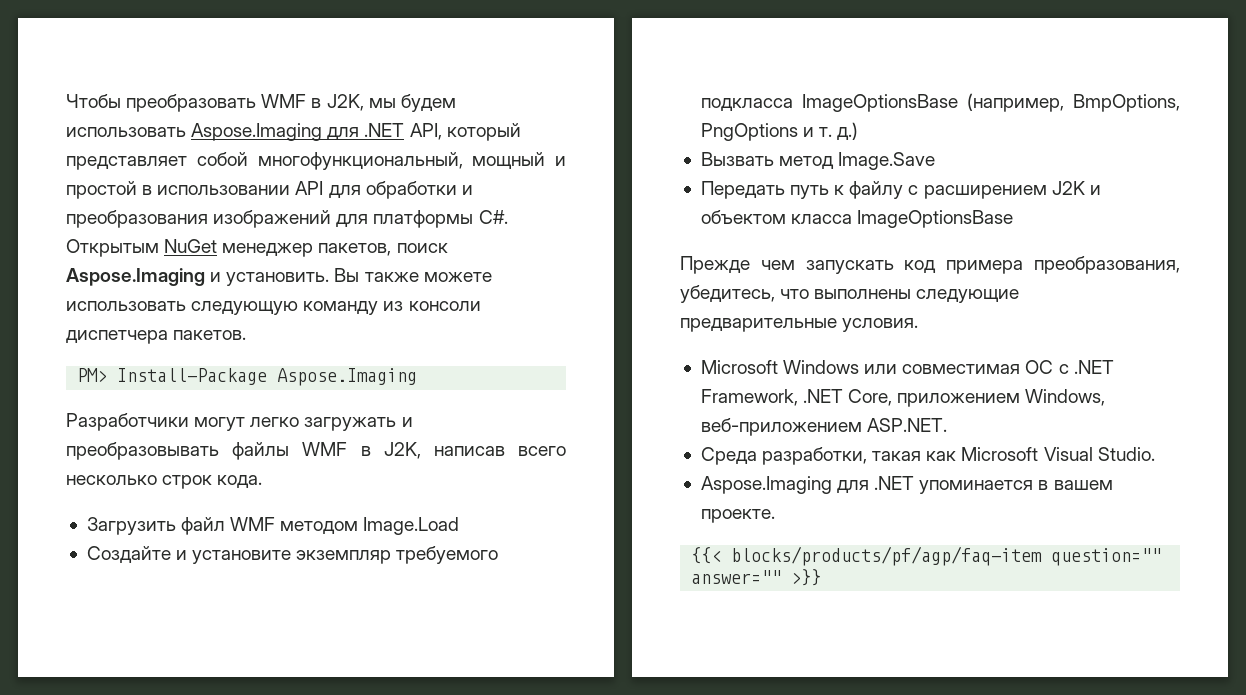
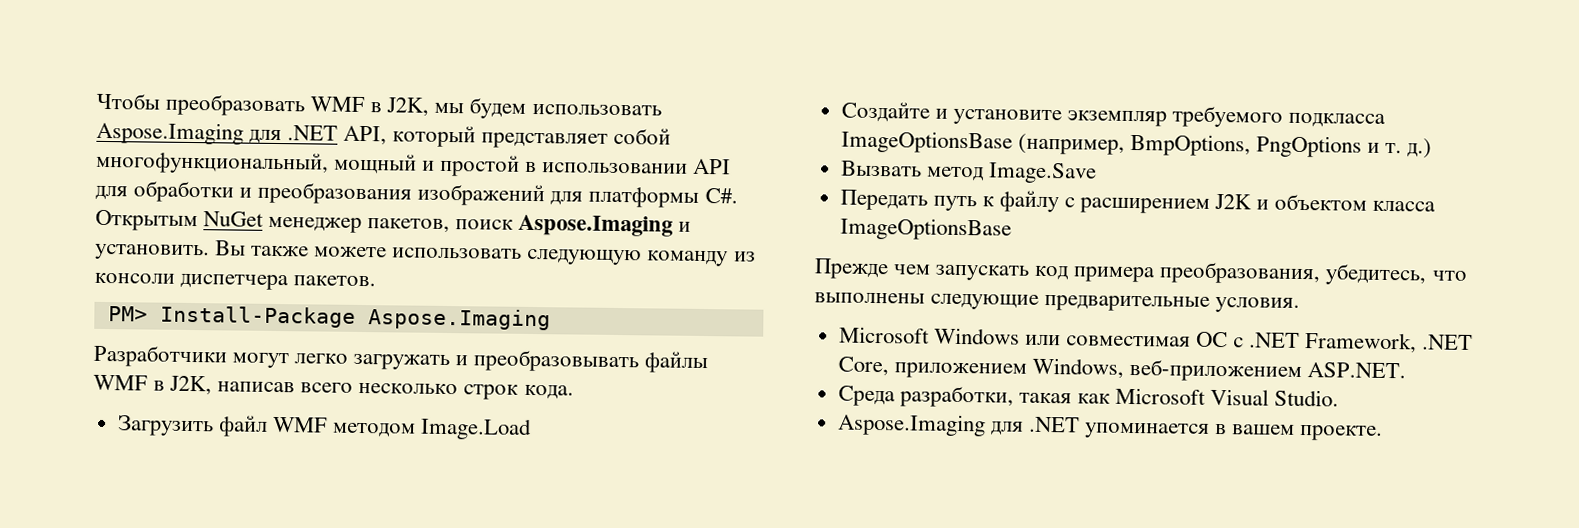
- {{< blocks/products/pf/agp/faq-item question="" answer="" >}}

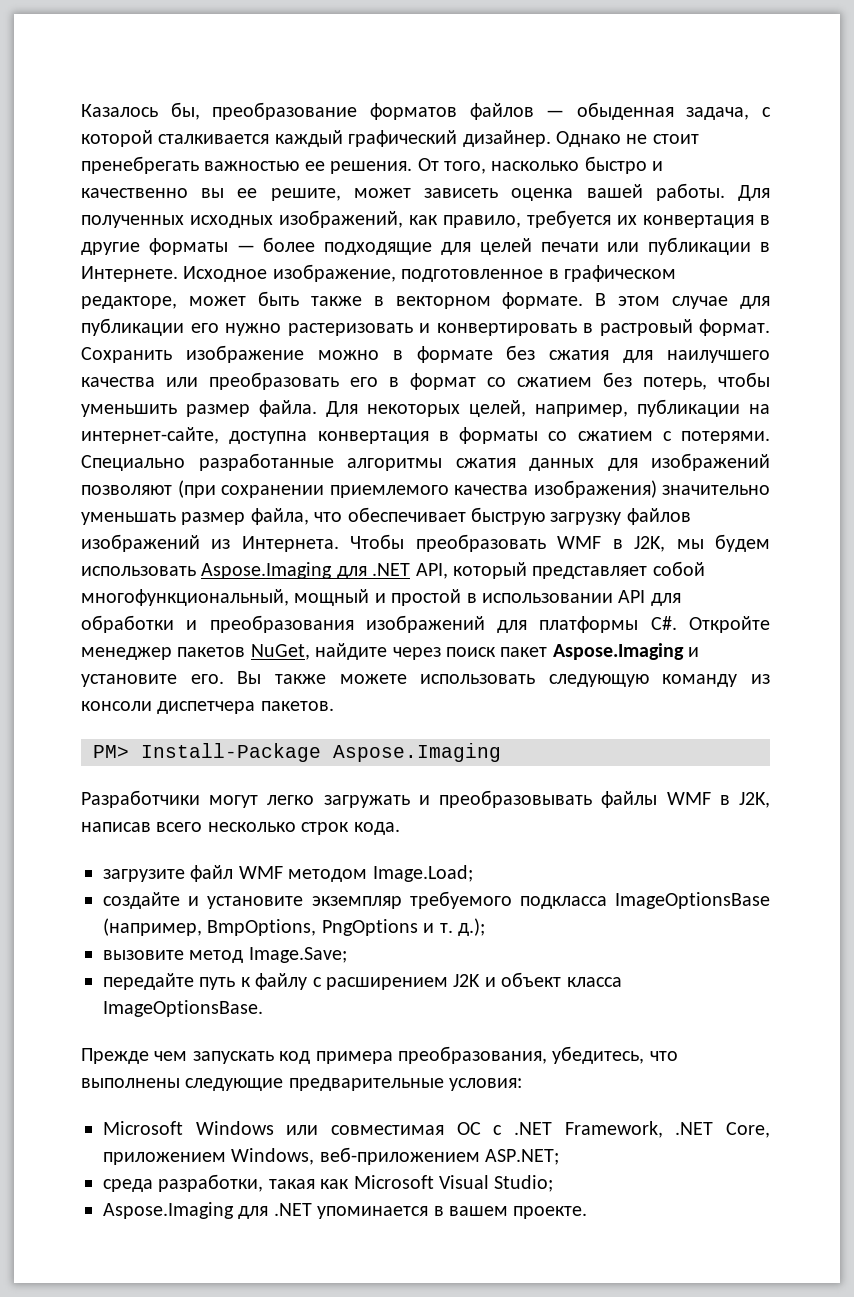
+ Казалось бы, преобразование форматов файлов — обыденная задача, с которой сталкивается каждый графический дизайнер. Однако не стоит пренебрегать важностью ее решения. От того, насколько быстро и качественно вы ее решите, может зависеть оценка вашей работы. Для полученных исходных изображений, как правило, требуется их конвертация в другие форматы — более подходящие для целей печати или публикации в Интернете. Исходное изображение, подготовленное в графическом редакторе, может быть также в векторном формате. В этом случае для публикации его нужно растеризовать и конвертировать в растровый формат. Сохранить изображение можно в формате без сжатия для наилучшего качества или преобразовать его в формат со сжатием без потерь, чтобы уменьшить размер файла. Для некоторых целей, например, публикации на интернет-сайте, доступна конвертация в форматы со сжатием с потерями. Специально разработанные алгоритмы сжатия данных для изображений позволяют (при сохранении приемлемого качества изображения) значительно уменьшать размер файла, что обеспечивает быструю загрузку файлов изображений из Интернета.
- Чтобы преобразовать WMF в J2K, мы будем использовать Aspose.Imaging для .NET API, который представляет собой многофункциональный, мощный и простой в использовании API для обработки и преобразования изображений для платформы C#. Открытым NuGet менеджер пакетов, поиск Aspose.Imaging и установить.
+ Чтобы преобразовать WMF в J2K, мы будем использовать Aspose.Imaging для .NET API, который представляет собой многофункциональный, мощный и простой в использовании API для обработки и преобразования изображений для платформы C#. Откройте менеджер пакетов NuGet, найдите через поиск пакет Aspose.Imaging и установите его.
- Загрузить файл WMF методом Image.Load
- Создайте и установите экземпляр требуемого подкласса ImageOptionsBase (например, BmpOptions, PngOptions и т. д.)
- Вызвать метод Image.Save
- Передать путь к файлу с расширением J2K и объектом класса ImageOptionsBase
+ загрузите файл WMF методом Image.Load;
+ создайте и установите экземпляр требуемого подкласса ImageOptionsBase (например, BmpOptions, PngOptions и т. д.);
+ вызовите метод Image.Save;
+ передайте путь к файлу с расширением J2K и объект класса ImageOptionsBase.
- Прежде чем запускать код примера преобразования, убедитесь, что выполнены следующие предварительные условия.
+ Прежде чем запускать код примера преобразования, убедитесь, что выполнены следующие предварительные условия:
- Microsoft Windows или совместимая ОС с .NET Framework, .NET Core, приложением Windows, веб-приложением ASP.NET.
- Среда разработки, такая как Microsoft Visual Studio.
+ Microsoft Windows или совместимая ОС с .NET Framework, .NET Core, приложением Windows, веб-приложением ASP.NET;
+ среда разработки, такая как Microsoft Visual Studio;

